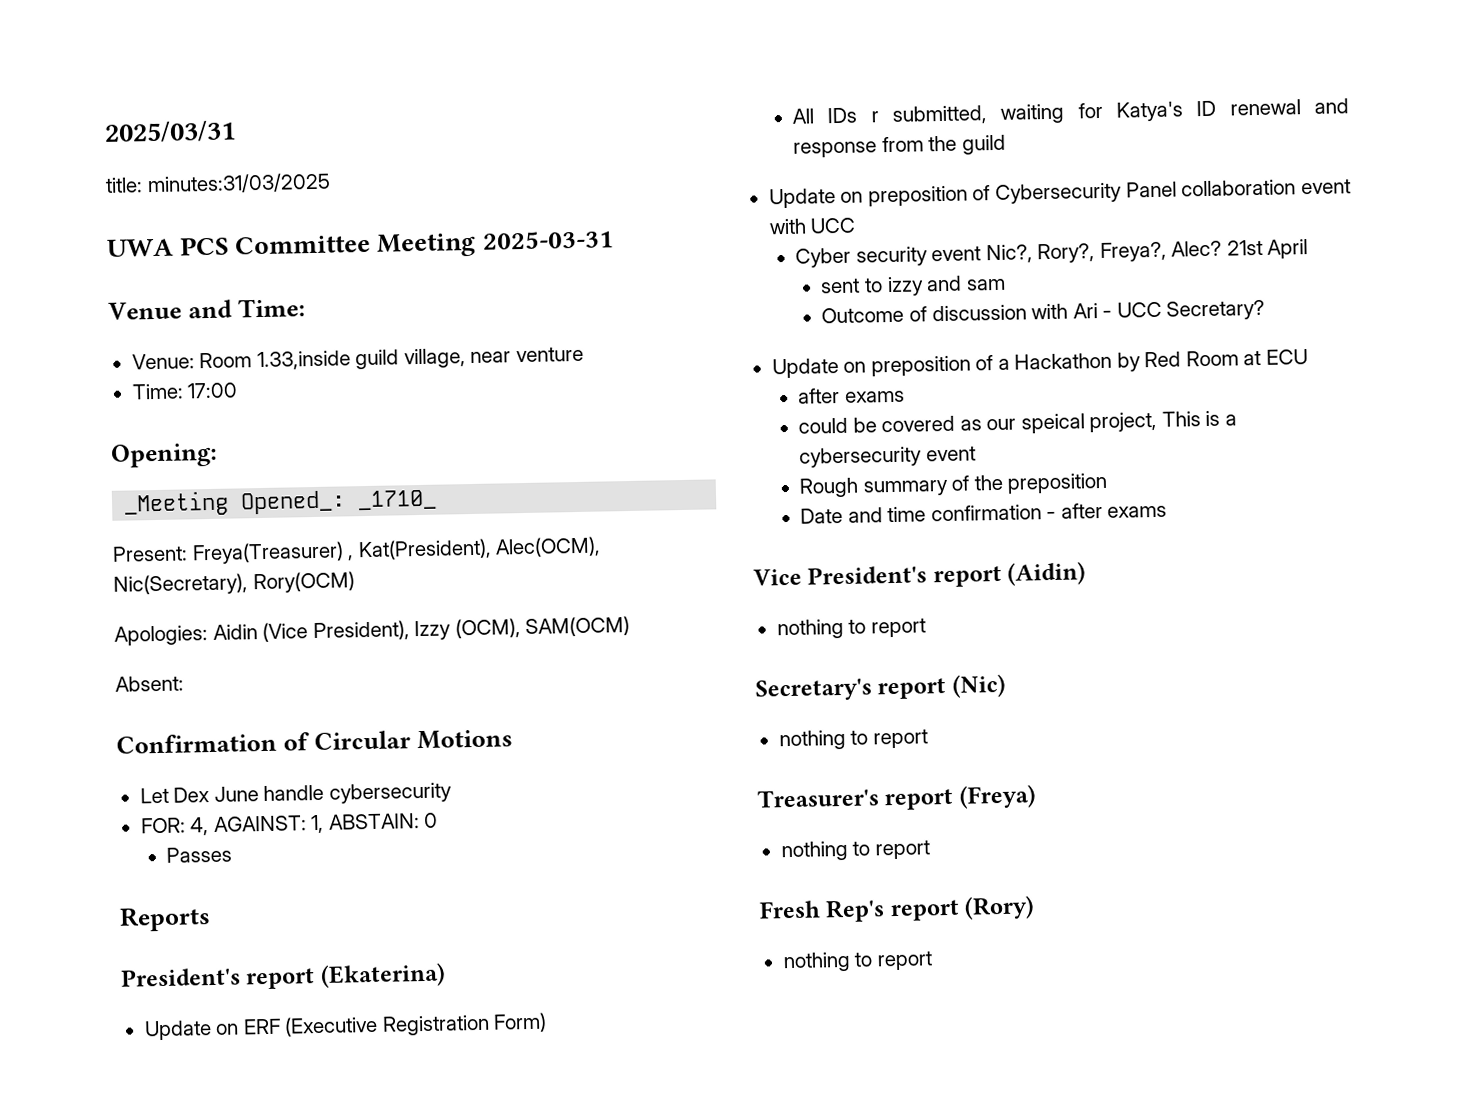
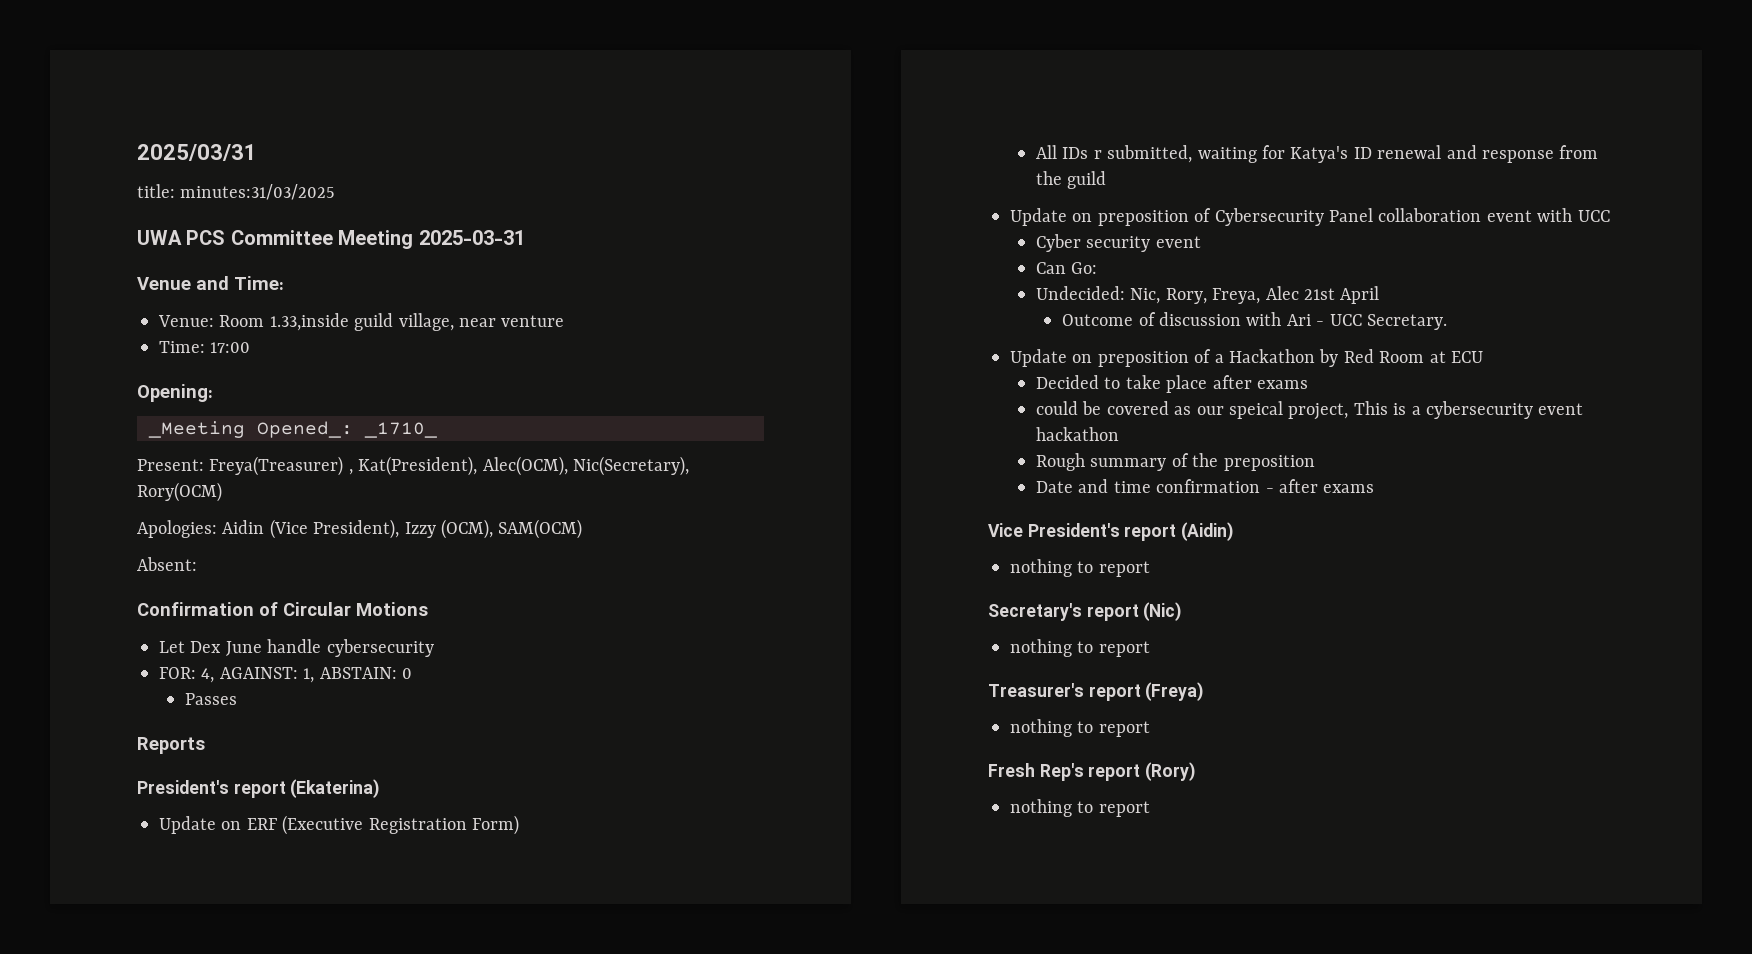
- Cyber security event Nic?, Rory?, Freya?, Alec? 21st April
- sent to izzy and sam
+ Cyber security event
+ Can Go:
+ Undecided: Nic, Rory, Freya, Alec 21st April
- Outcome of discussion with Ari - UCC Secretary?
+ Outcome of discussion with Ari - UCC Secretary.
  Update on preposition of a Hackathon by Red Room at ECU
- after exams
+ Decided to take place after exams
- could be covered as our speical project, This is a cybersecurity event
+ could be covered as our speical project, This is a cybersecurity event hackathon

